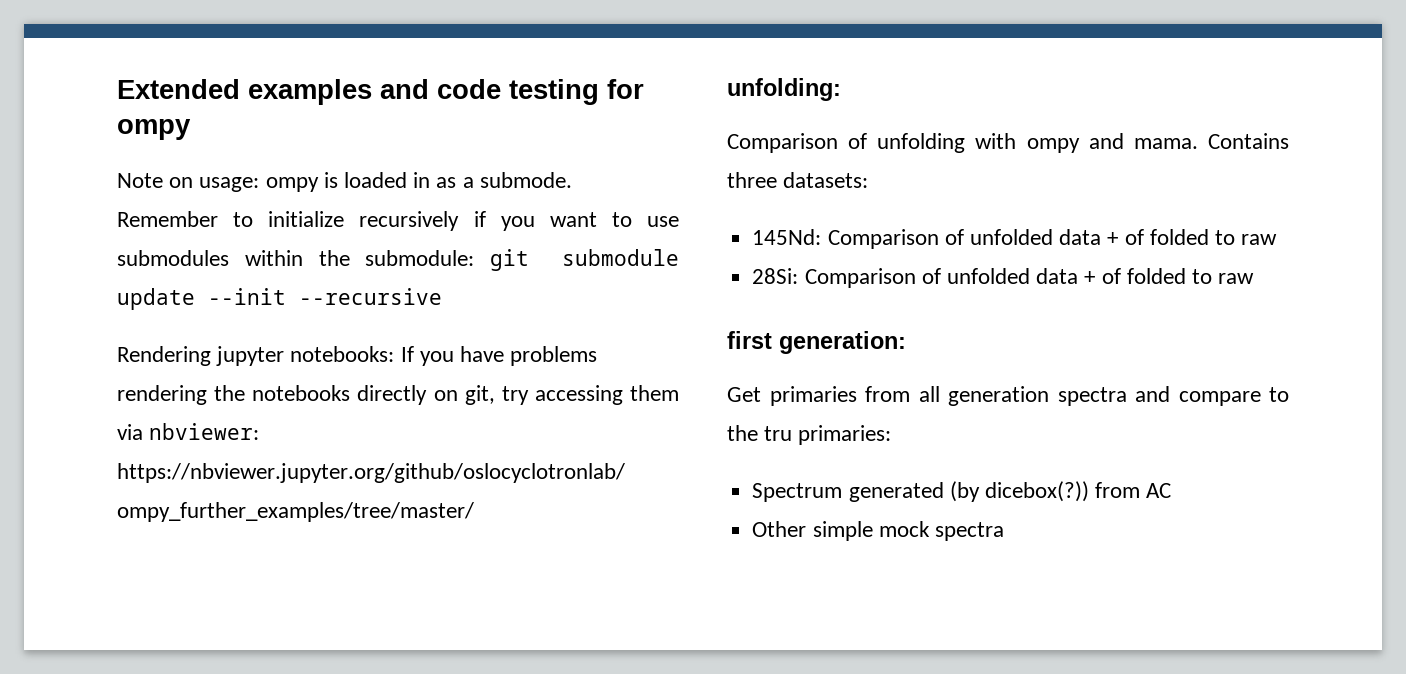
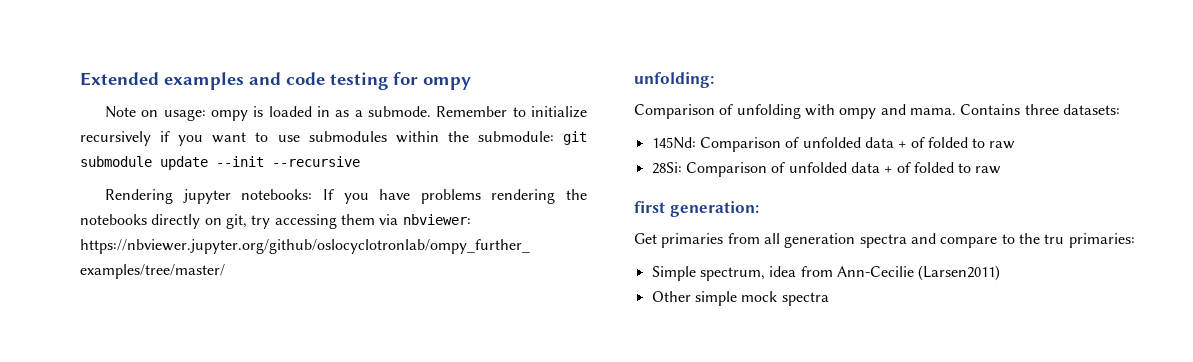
- Spectrum generated (by dicebox(?)) from AC
+ Simple spectrum, idea from Ann-Cecilie (Larsen2011)

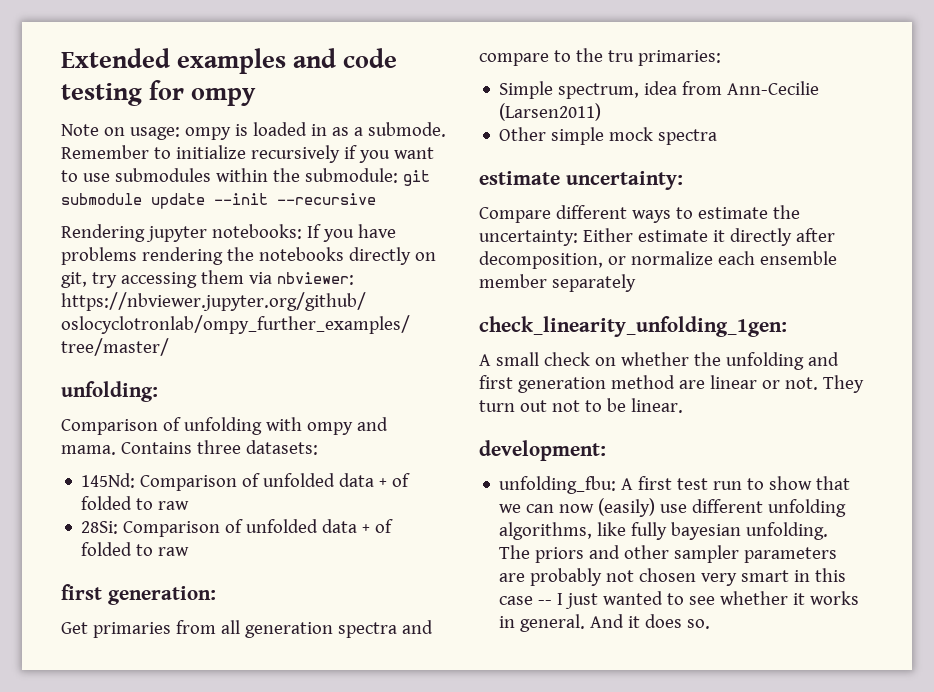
+ estimate uncertainty:
+ Compare different ways to estimate the uncertainty: Either estimate it directly after decomposition, or normalize each ensemble member separately
+ check_linearity_unfolding_1gen:
+ A small check on whether the unfolding and first generation method are linear or not. They turn out not to be linear.
+ development:
+ unfolding_fbu: A first test run to show that we can now (easily) use different unfolding algorithms, like fully bayesian unfolding. The priors and other sampler parameters are probably not chosen very smart in this case -- I just wanted to see whether it works in general. And it does so.

